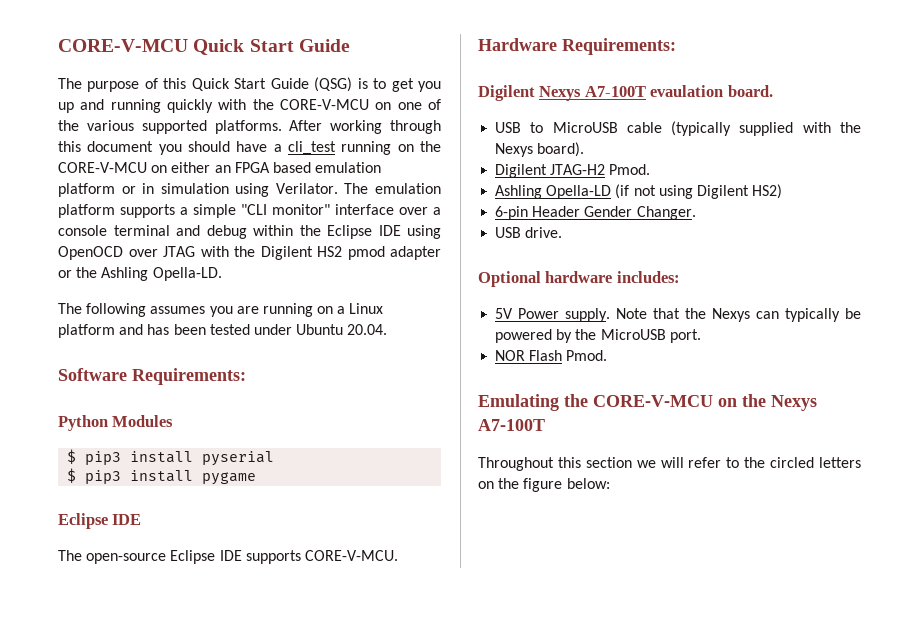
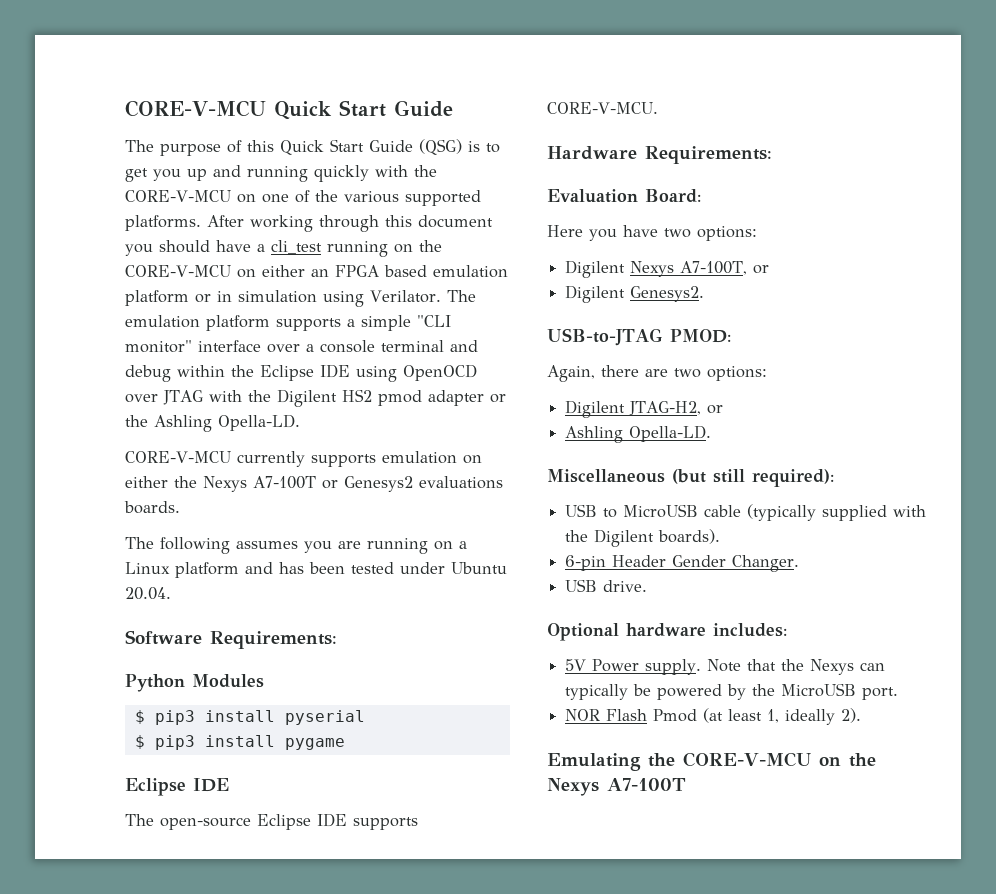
+ CORE-V-MCU currently supports emulation on either the Nexys A7-100T or Genesys2 evaluations boards.
- Digilent Nexys A7-100T evaulation board.
+ Evaluation Board:
+ Here you have two options:
+ Digilent Nexys A7-100T, or
+ Digilent Genesys2.
+ USB-to-JTAG PMOD:
+ Again, there are two options:
+ Digilent JTAG-H2, or
+ Ashling Opella-LD.
+ Miscellaneous (but still required):
- USB to MicroUSB cable (typically supplied with the Nexys board).
- Digilent JTAG-H2 Pmod.
- Ashling Opella-LD (if not using Digilent HS2)
+ USB to MicroUSB cable (typically supplied with the Digilent boards).
- NOR Flash Pmod.
+ NOR Flash Pmod (at least 1, ideally 2).
- Throughout this section we will refer to the circled letters on the figure below:

